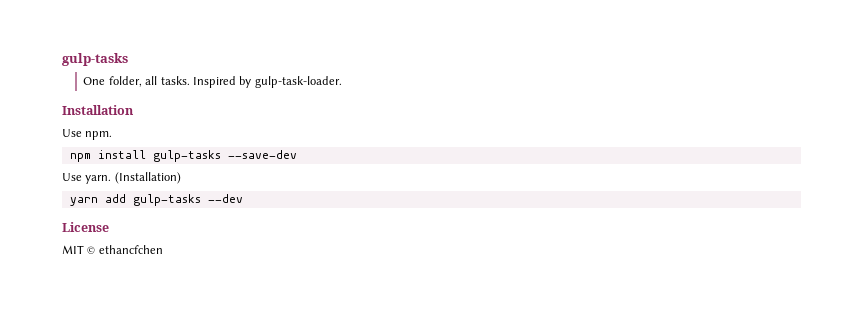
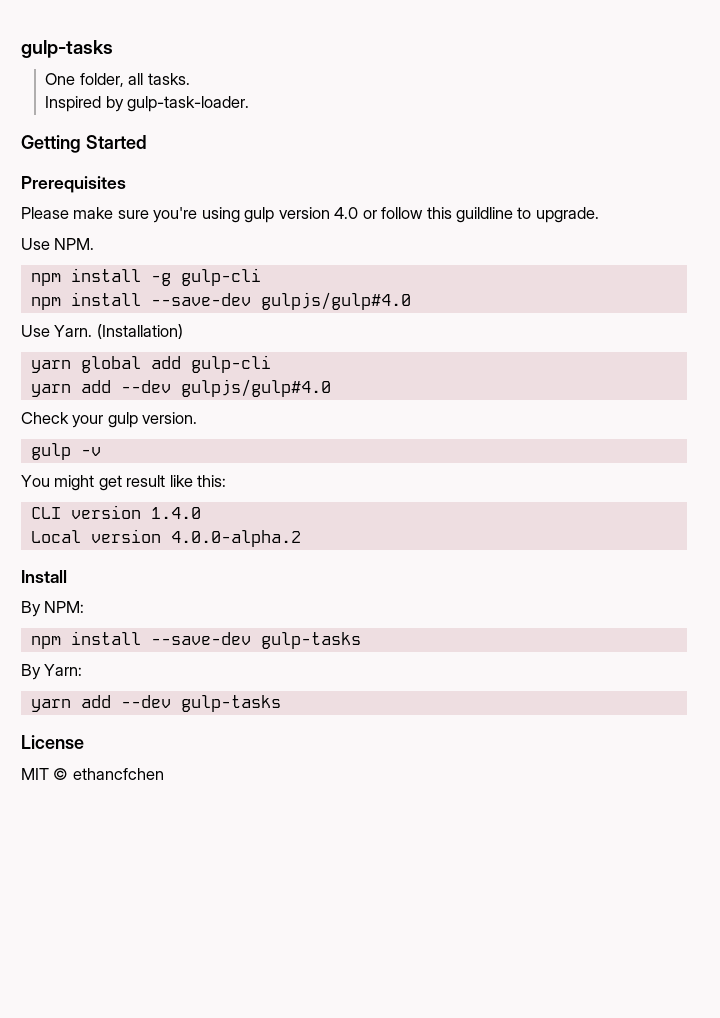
- One folder, all tasks. Inspired by gulp-task-loader.
+ One folder, all tasks.
+ Inspired by gulp-task-loader.
- Installation
- Use npm.
- npm install gulp-tasks --save-dev
- Use yarn.
+ Getting Started
+ Prerequisites
+ Please make sure you're using gulp version 4.0 or follow this guildline to upgrade.
+ Use NPM.
+ npm install -g gulp-cli
+ npm install --save-dev gulpjs/gulp#4.0
+ Use Yarn.
- yarn add gulp-tasks --dev
+ yarn global add gulp-cli
+ yarn add --dev gulpjs/gulp#4.0
+ Check your gulp version.
+ gulp -v
+ You might get result like this:
+ CLI version 1.4.0
+ Local version 4.0.0-alpha.2
+ Install
+ By NPM:
+ npm install --save-dev gulp-tasks
+ By Yarn:
+ yarn add --dev gulp-tasks

